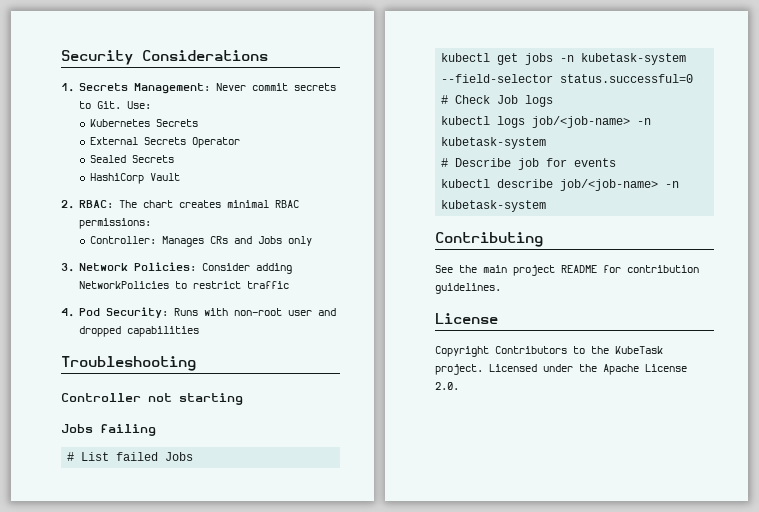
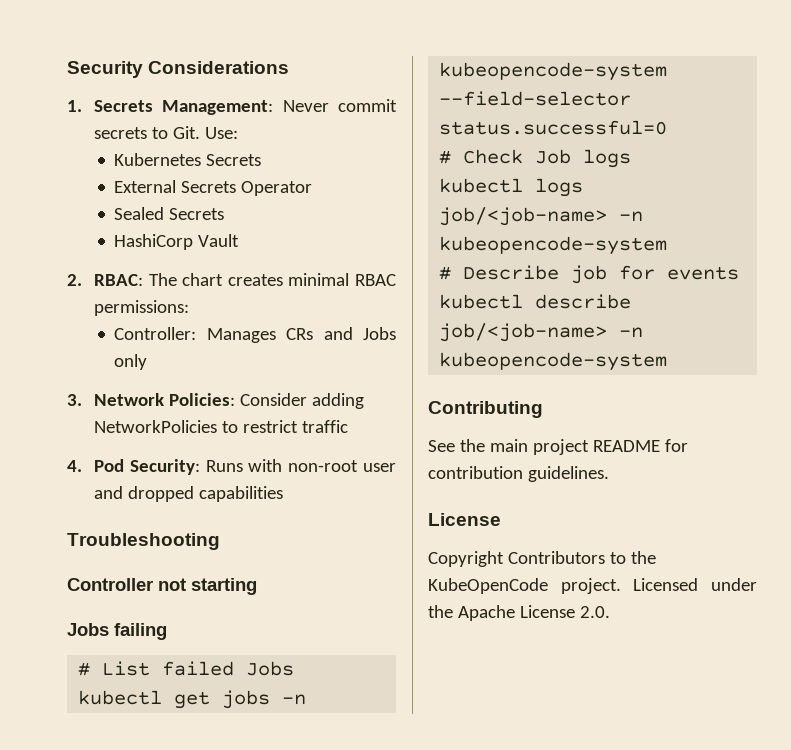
- kubectl get jobs -n kubetask-system --field-selector status.successful=0
+ kubectl get jobs -n kubeopencode-system --field-selector status.successful=0
- kubectl logs job/<job-name> -n kubetask-system
+ kubectl logs job/<job-name> -n kubeopencode-system
- kubectl describe job/<job-name> -n kubetask-system
+ kubectl describe job/<job-name> -n kubeopencode-system
- Copyright Contributors to the KubeTask project.
+ Copyright Contributors to the KubeOpenCode project.

